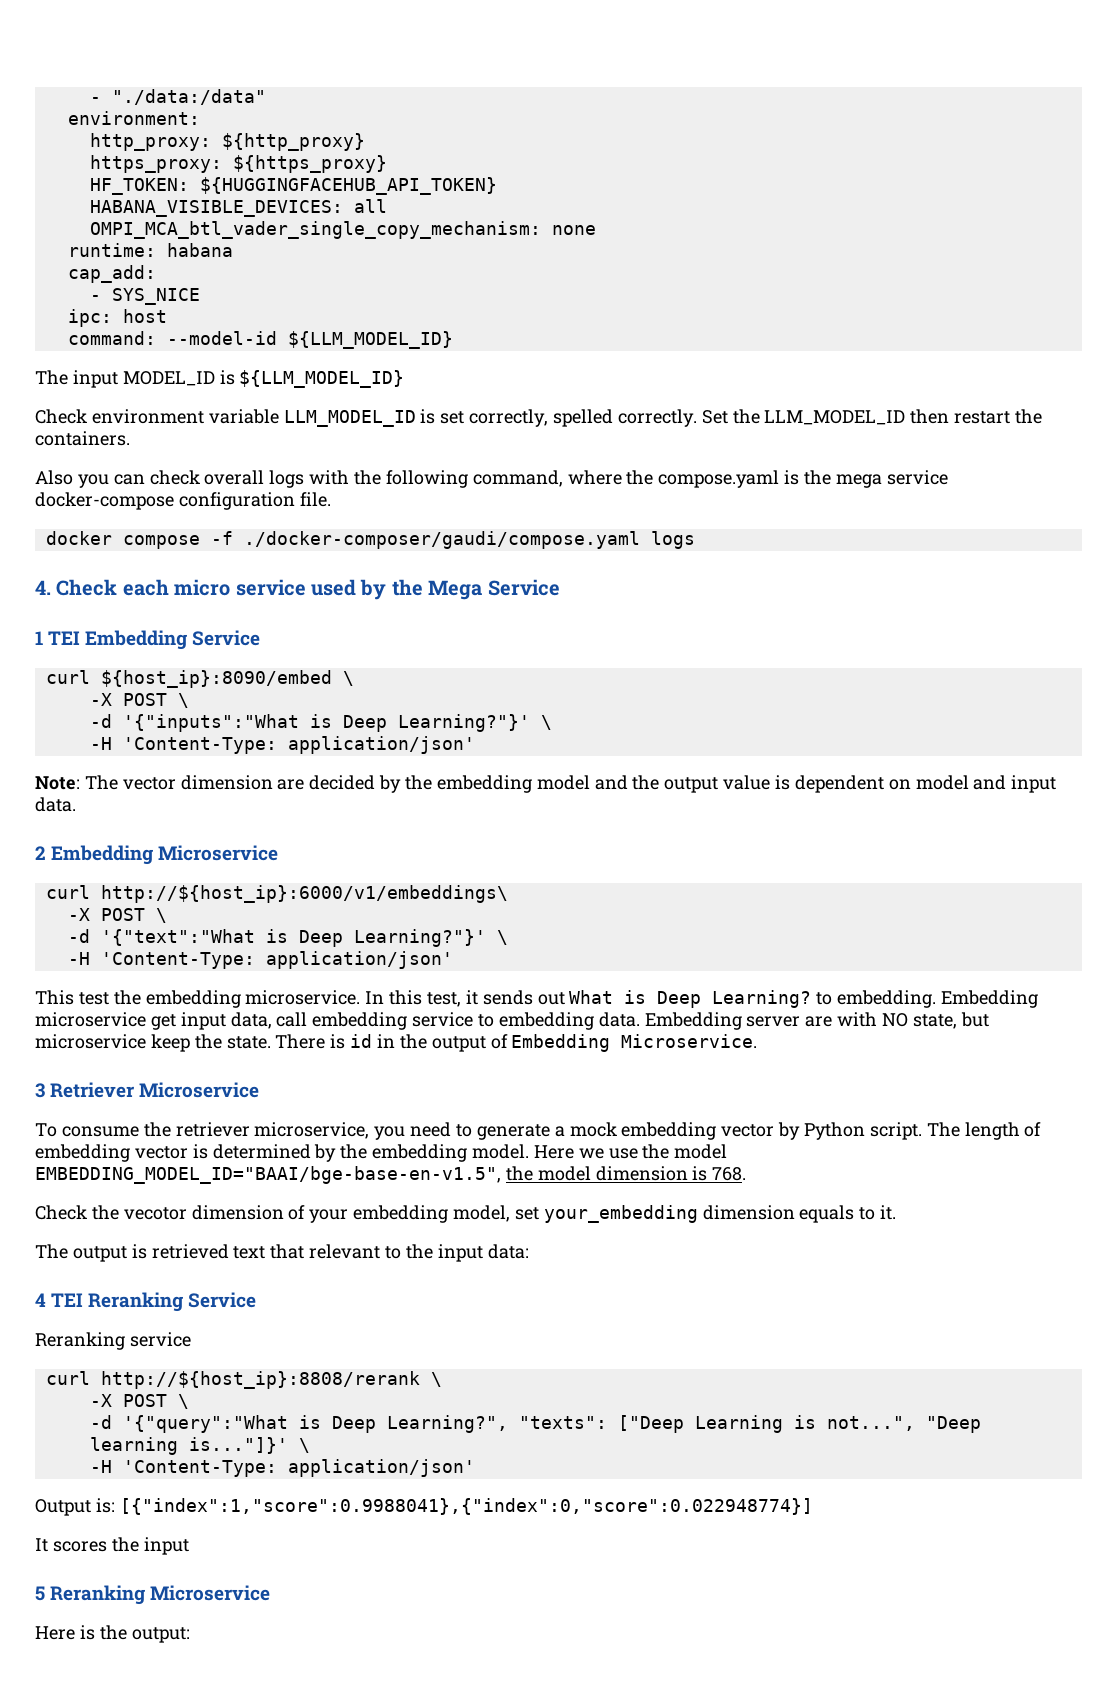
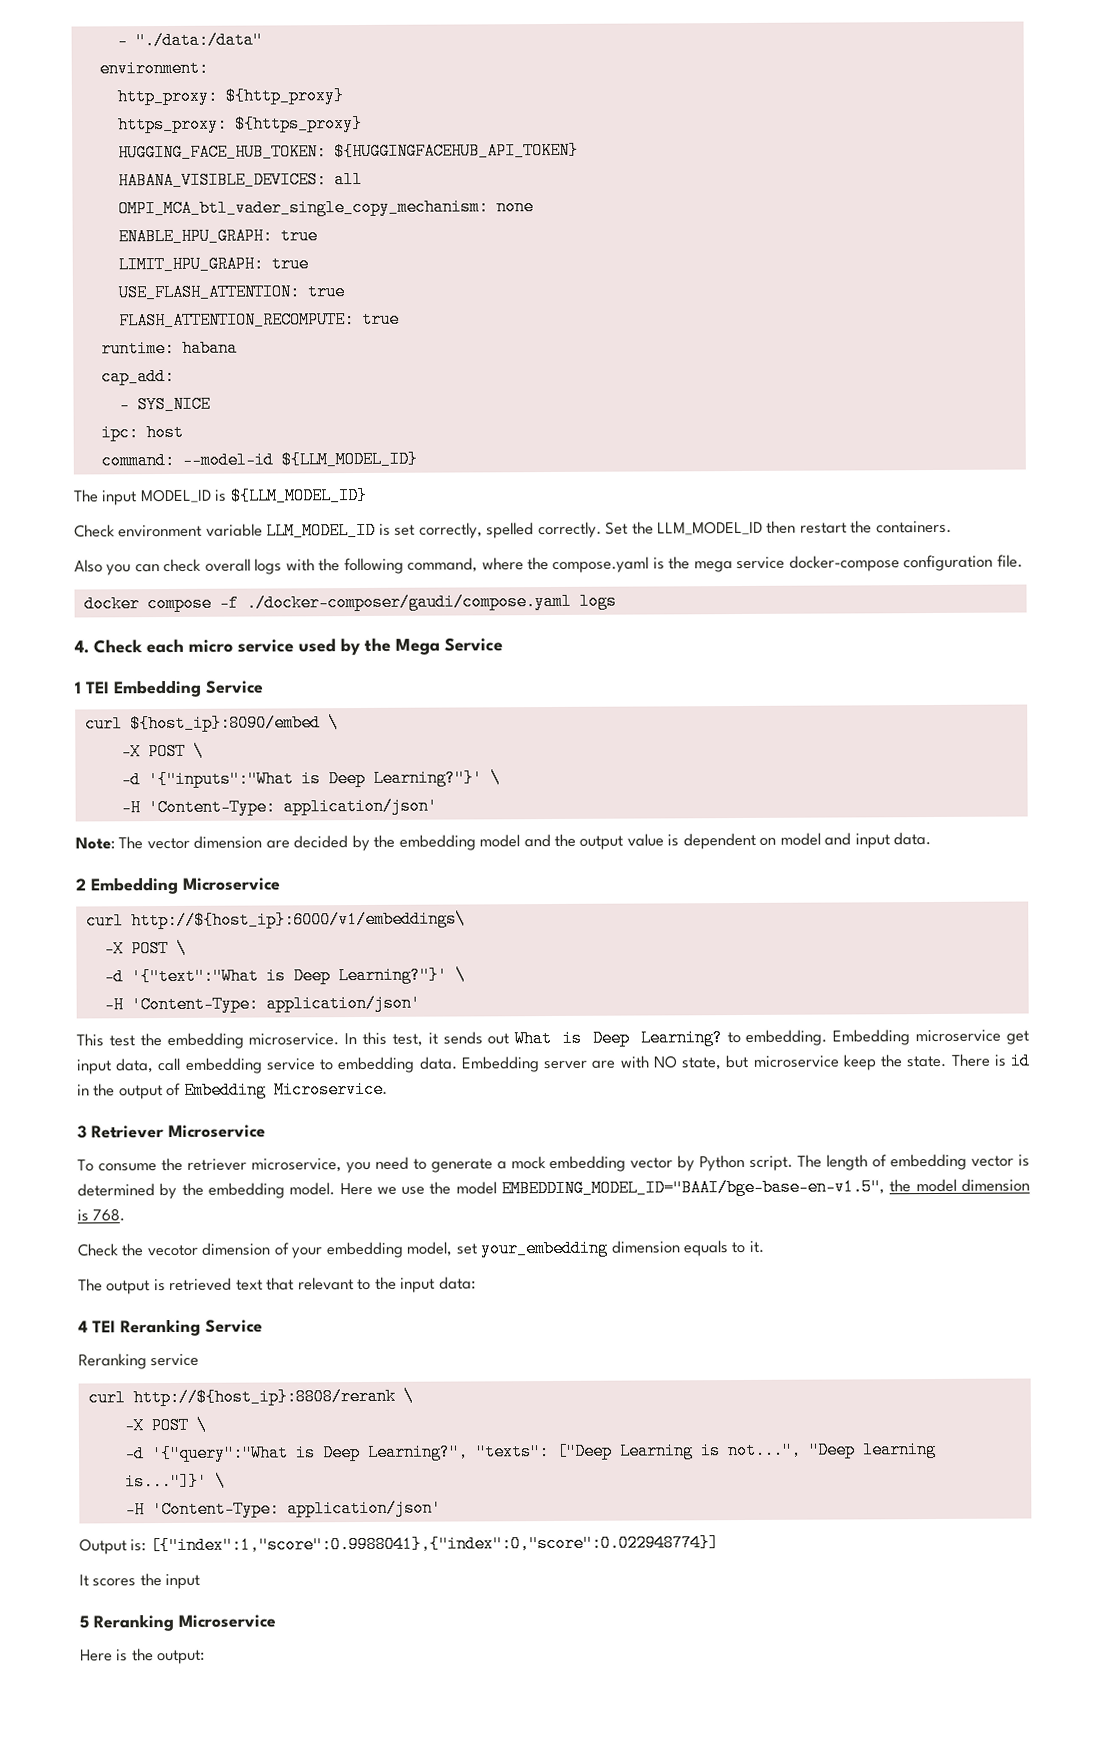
- HF_TOKEN: ${HUGGINGFACEHUB_API_TOKEN}
+ HUGGING_FACE_HUB_TOKEN: ${HUGGINGFACEHUB_API_TOKEN}
+ ENABLE_HPU_GRAPH: true
+ LIMIT_HPU_GRAPH: true
+ USE_FLASH_ATTENTION: true
+ FLASH_ATTENTION_RECOMPUTE: true

